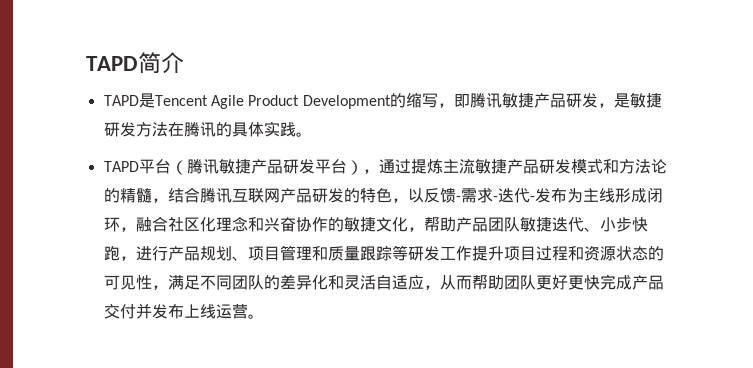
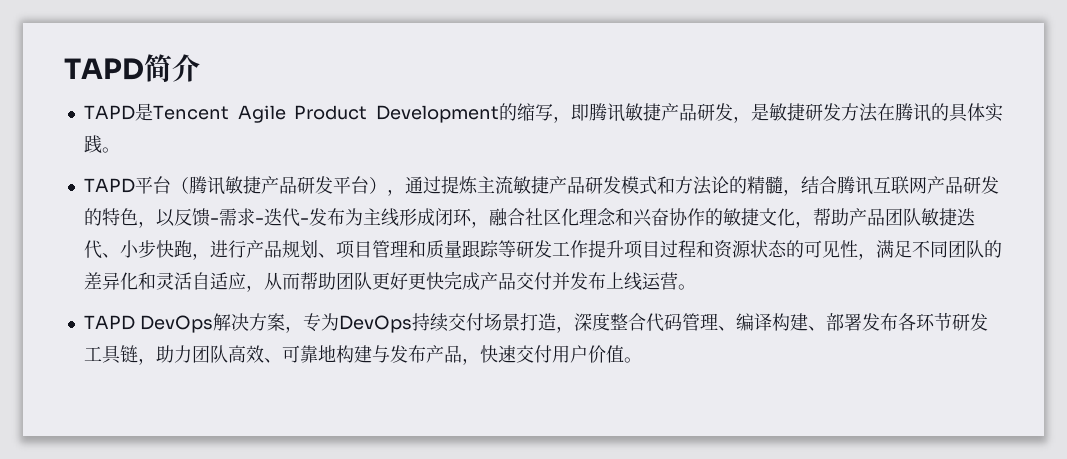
+ TAPD DevOps解决方案，专为DevOps持续交付场景打造，深度整合代码管理、编译构建、部署发布各环节研发工具链，助力团队高效、可靠地构建与发布产品，快速交付用户价值。

